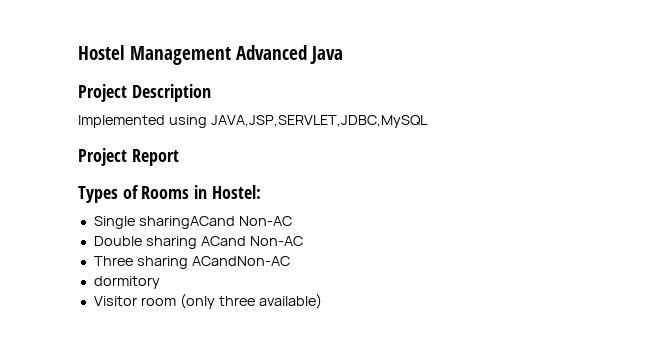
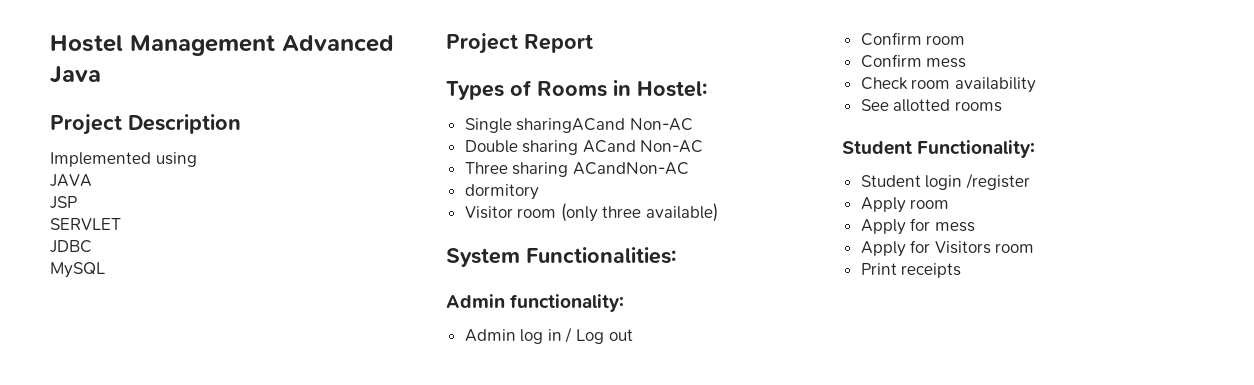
- Implemented using JAVA,JSP,SERVLET,JDBC,MySQL
+ Implemented using
+ JAVA
+ JSP
+ SERVLET
+ JDBC
+ MySQL
+ System Functionalities:
+ Admin functionality:
+ Admin log in / Log out
+ Confirm room
+ Confirm mess
+ Check room availability
+ See allotted rooms
+ Student Functionality:
+ Student login /register
+ Apply room
+ Apply for mess
+ Apply for Visitors room
+ Print receipts

